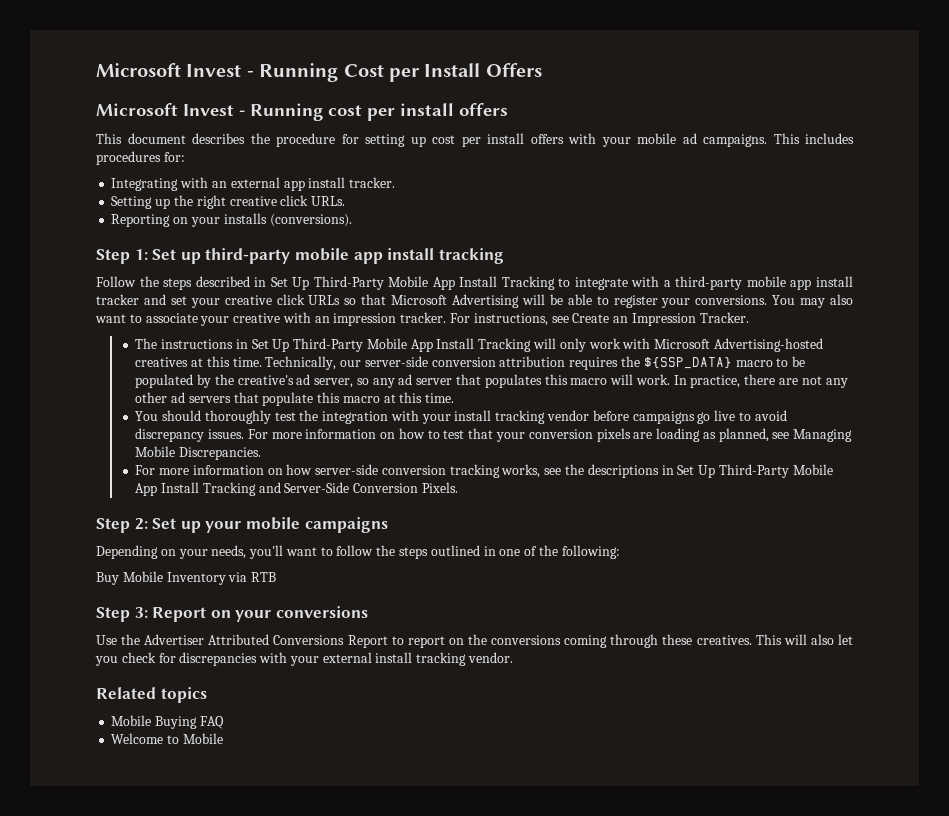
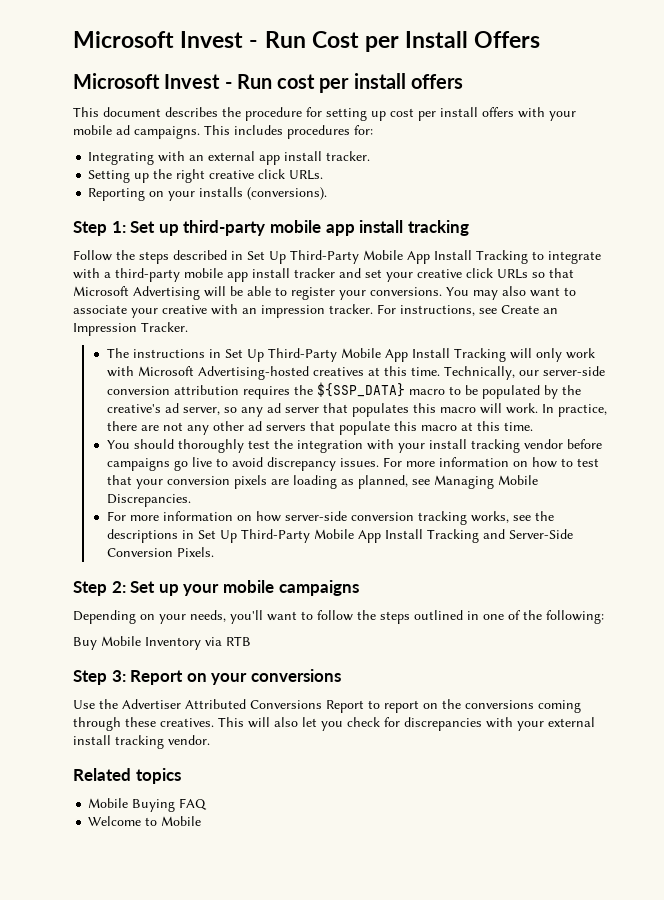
- Microsoft Invest - Running Cost per Install Offers
+ Microsoft Invest - Run Cost per Install Offers
- Microsoft Invest - Running cost per install offers
+ Microsoft Invest - Run cost per install offers

